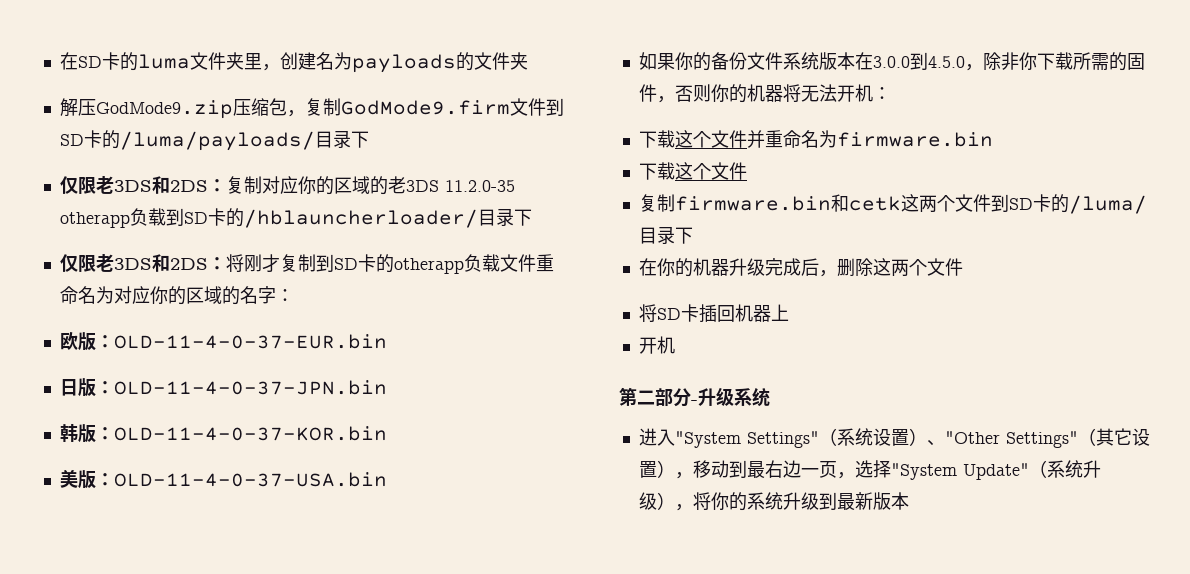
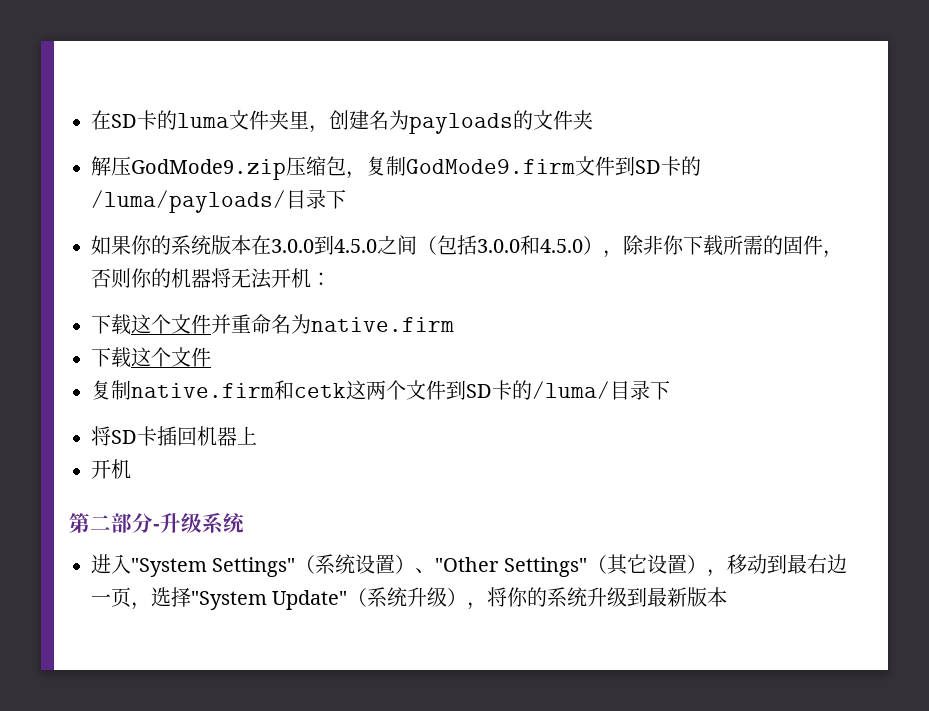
- 仅限老3DS和2DS：复制对应你的区域的老3DS 11.2.0-35 otherapp负载到SD卡的/hblauncherloader/目录下
- 仅限老3DS和2DS：将刚才复制到SD卡的otherapp负载文件重命名为对应你的区域的名字：
- 欧版：OLD-11-4-0-37-EUR.bin
- 日版：OLD-11-4-0-37-JPN.bin
- 韩版：OLD-11-4-0-37-KOR.bin
- 美版：OLD-11-4-0-37-USA.bin
- 如果你的备份文件系统版本在3.0.0到4.5.0，除非你下载所需的固件，否则你的机器将无法开机：
+ 如果你的系统版本在3.0.0到4.5.0之间（包括3.0.0和4.5.0），除非你下载所需的固件，否则你的机器将无法开机：
- 下载这个文件并重命名为firmware.bin
+ 下载这个文件并重命名为native.firm
- 复制firmware.bin和cetk这两个文件到SD卡的/luma/目录下
+ 复制native.firm和cetk这两个文件到SD卡的/luma/目录下
- 在你的机器升级完成后，删除这两个文件

